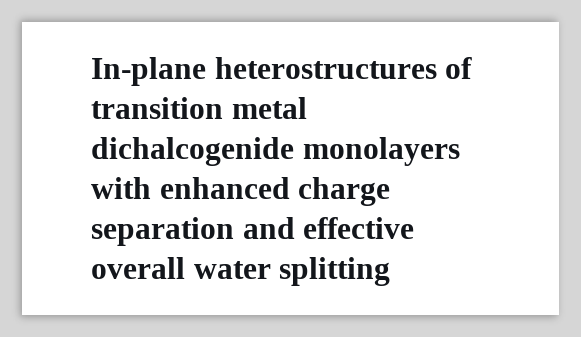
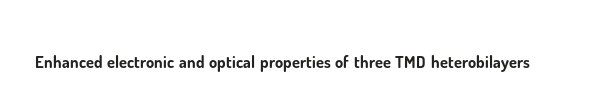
- In-plane heterostructures of transition metal dichalcogenide monolayers with enhanced charge separation and effective overall water splitting
+ Enhanced electronic and optical properties of three TMD heterobilayers

